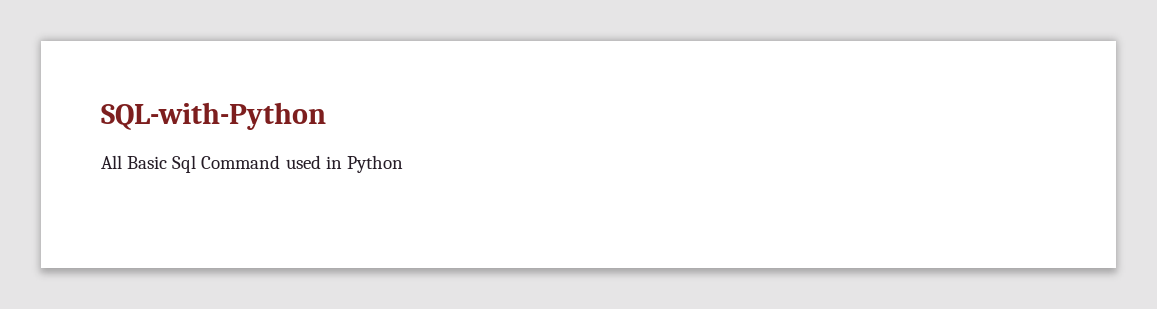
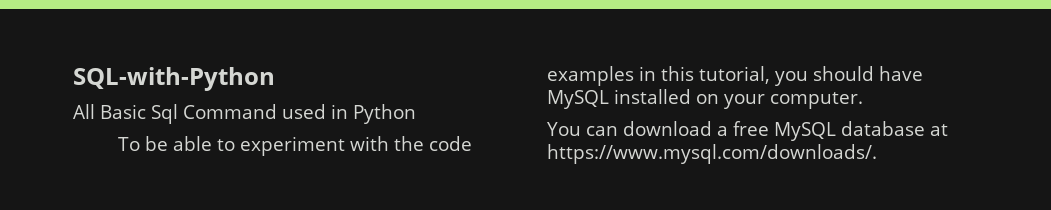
+ To be able to experiment with the code examples in this tutorial, you should have MySQL installed on your computer.
+ You can download a free MySQL database at https://www.mysql.com/downloads/.

